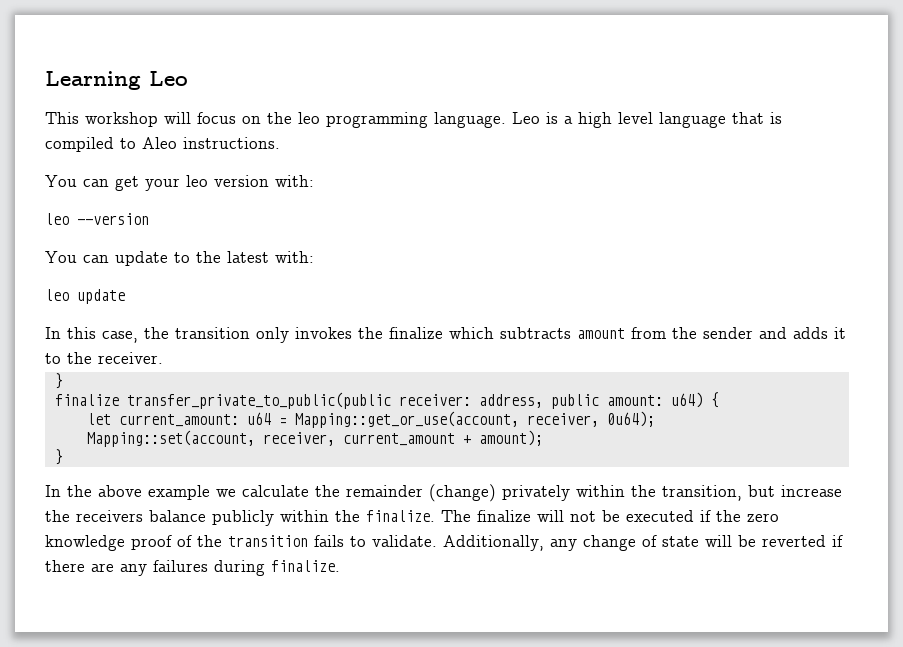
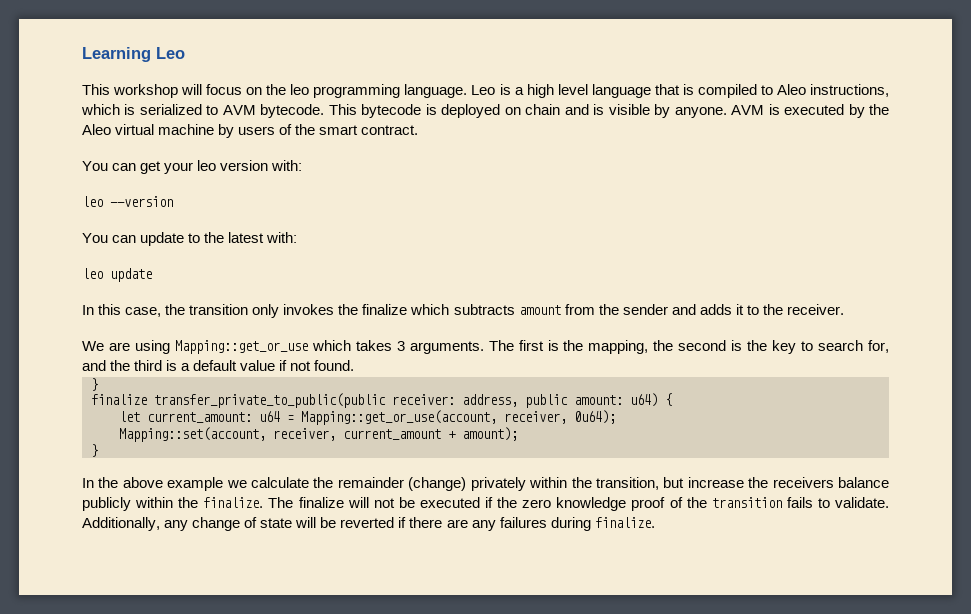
- Leo is a high level language that is compiled to Aleo instructions.
+ Leo is a high level language that is compiled to Aleo instructions, which is serialized to AVM bytecode. This bytecode is deployed on chain and is visible by anyone. AVM is executed by the Aleo virtual machine by users of the smart contract.
+ We are using Mapping::get_or_use which takes 3 arguments. The first is the mapping, the second is the key to search for, and the third is a default value if not found.

